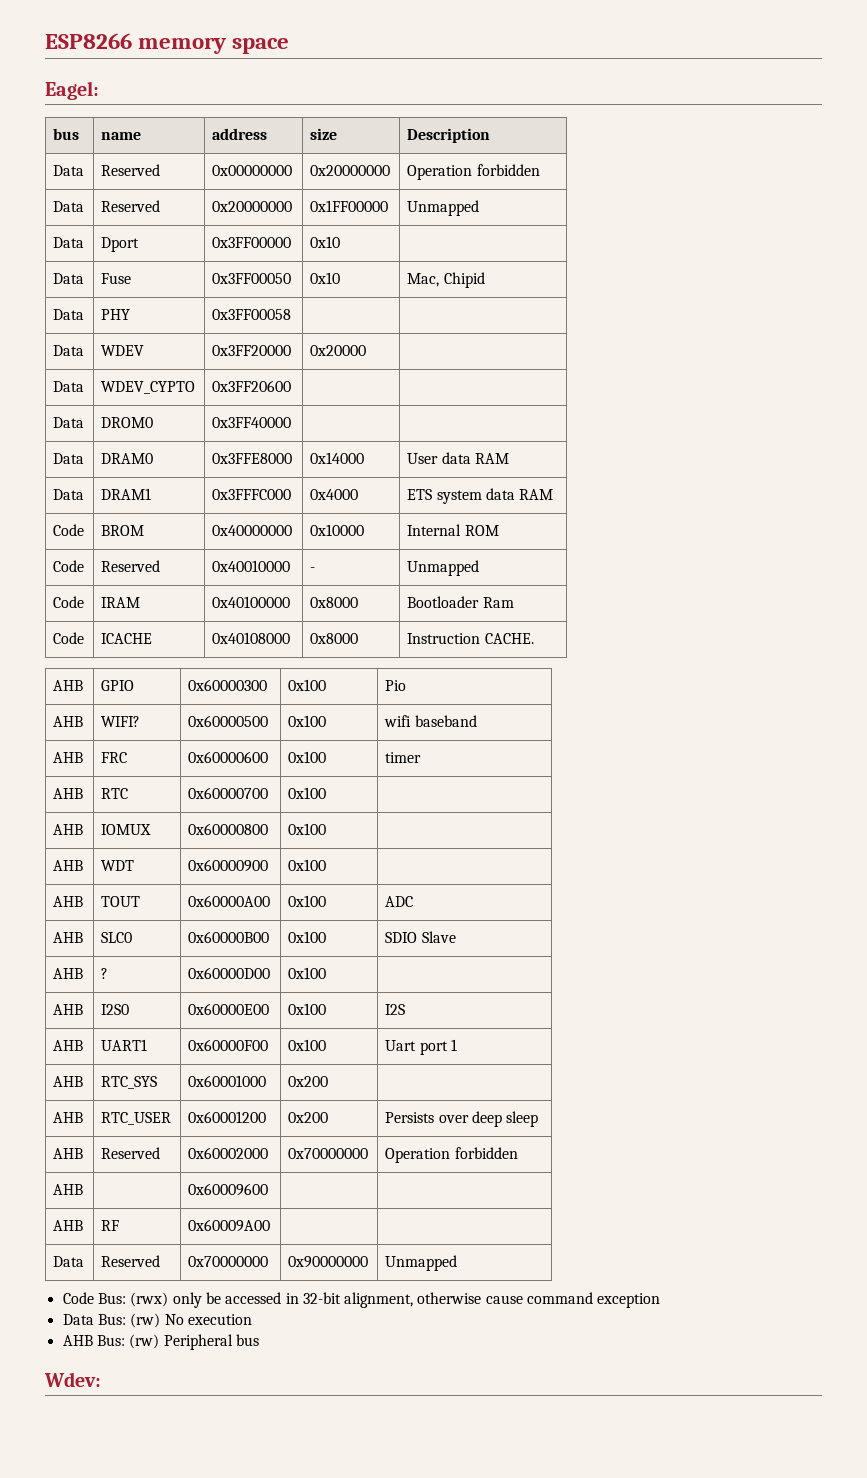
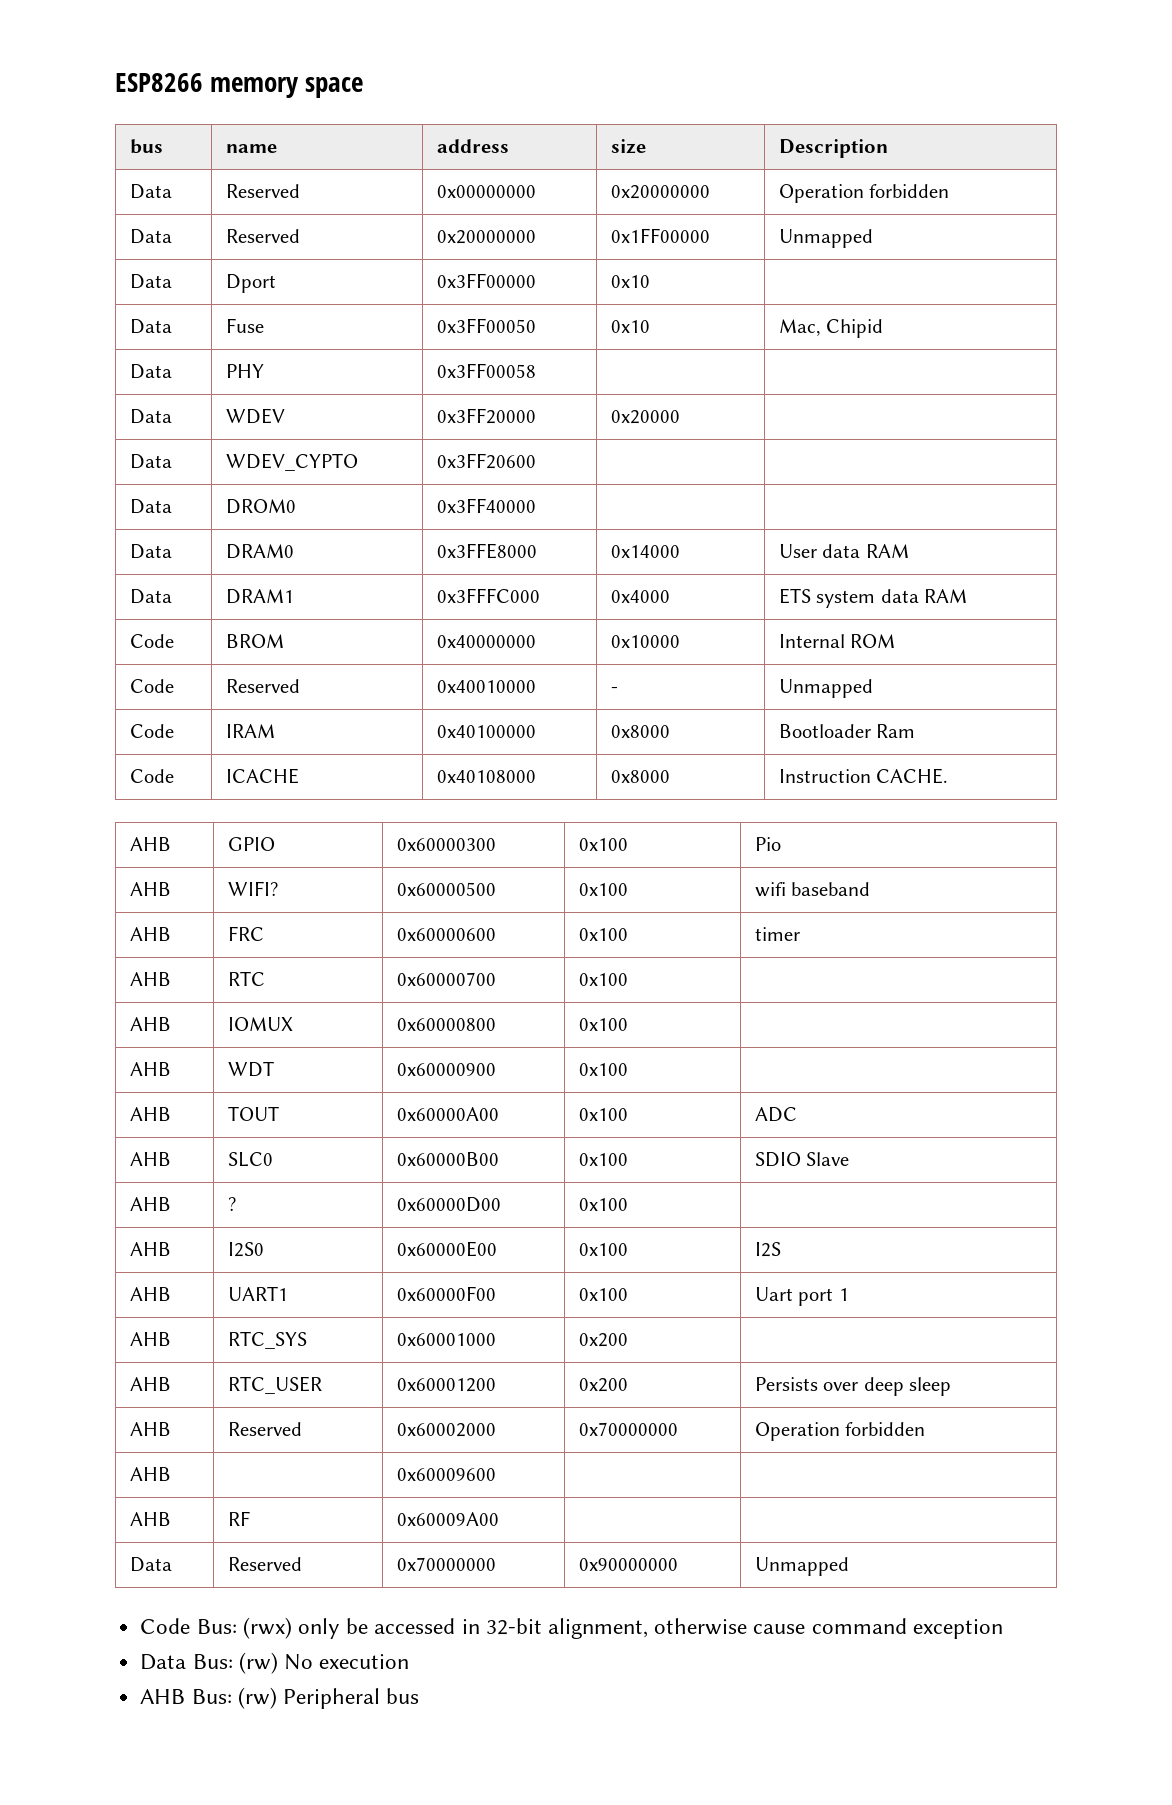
- Eagel:
- Wdev:

